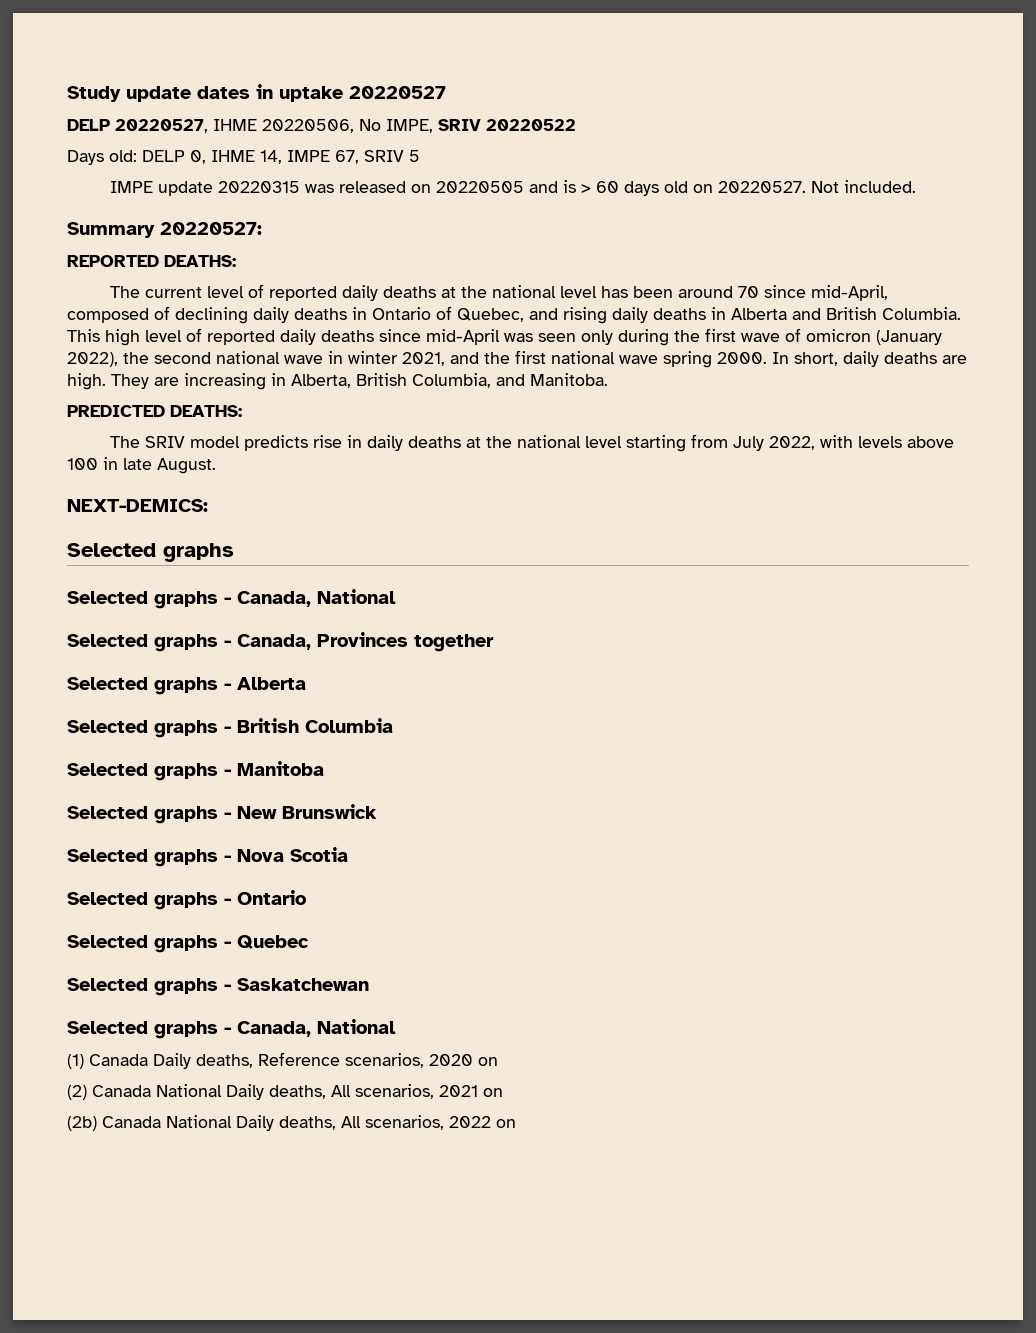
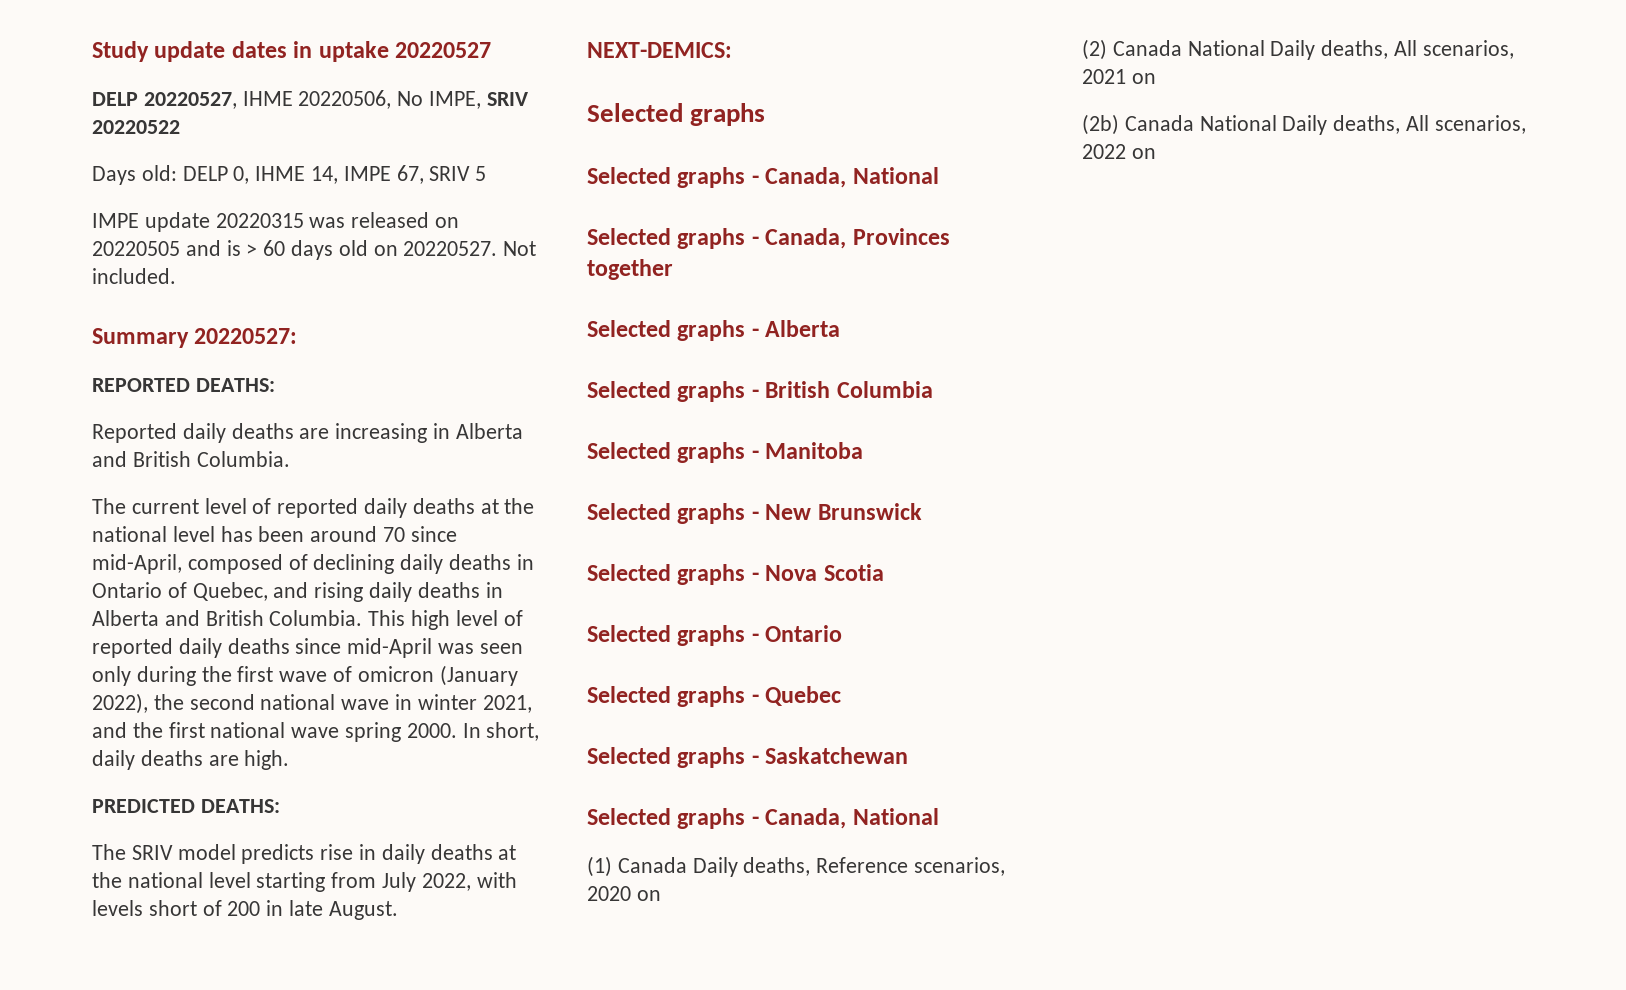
+ Reported daily deaths are increasing in Alberta and British Columbia.
- They are increasing in Alberta, British Columbia, and Manitoba.
- The SRIV model predicts rise in daily deaths at the national level starting from July 2022, with levels above 100 in late August.
+ The SRIV model predicts rise in daily deaths at the national level starting from July 2022, with levels short of 200 in late August.

